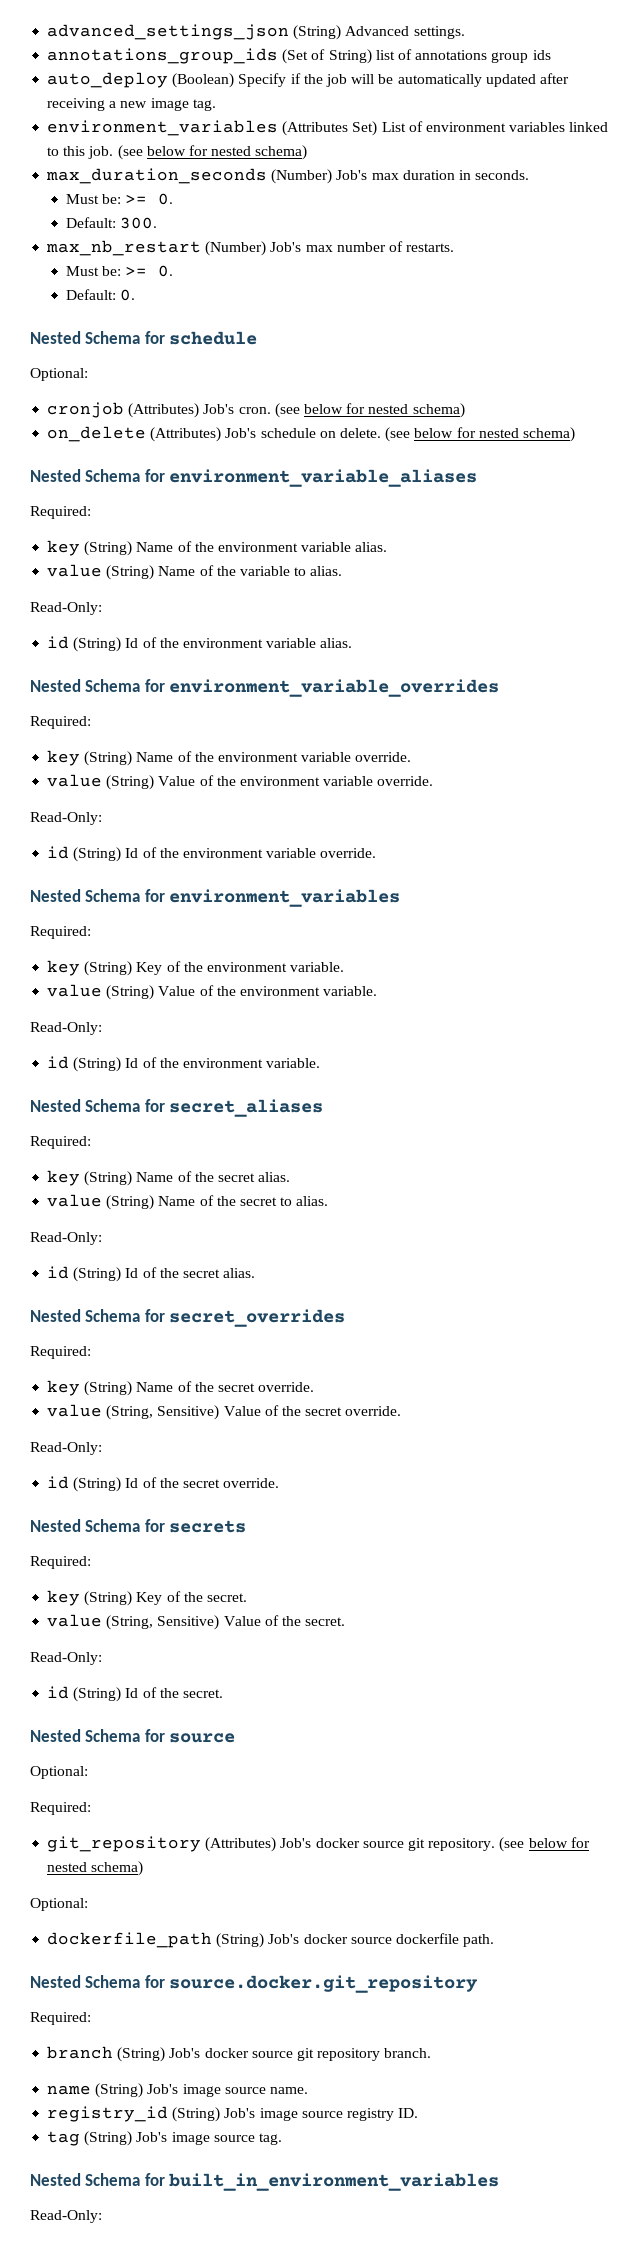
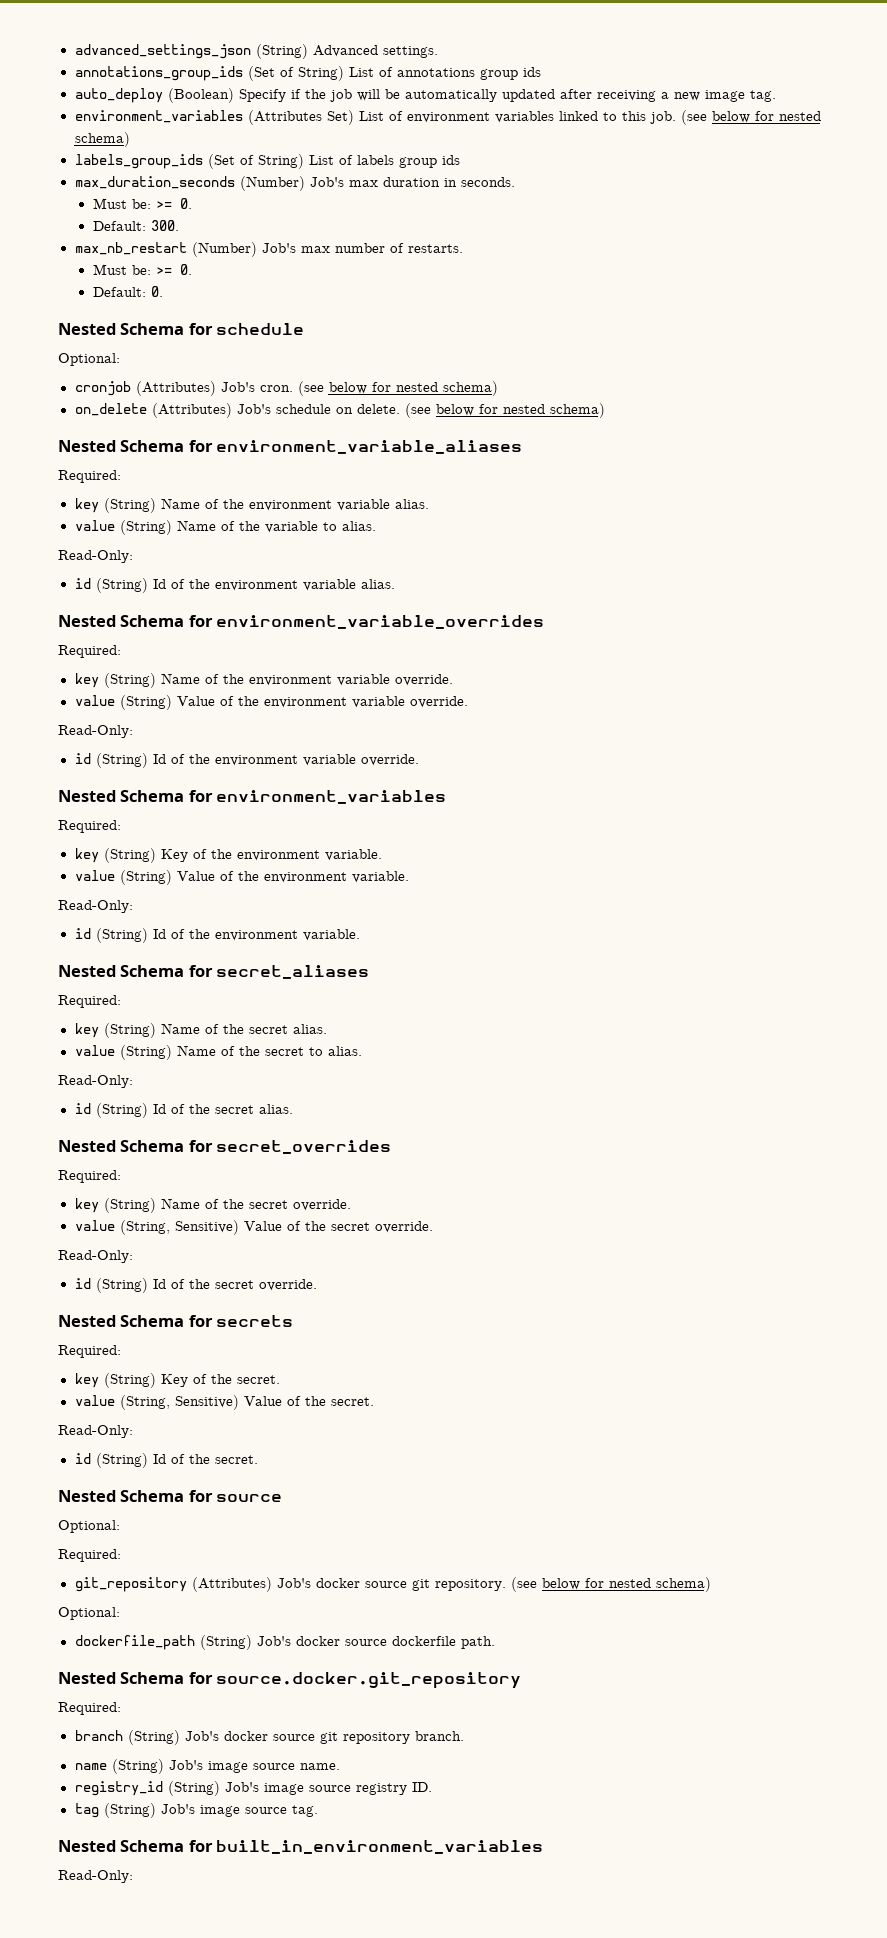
- annotations_group_ids (Set of String) list of annotations group ids
+ annotations_group_ids (Set of String) List of annotations group ids
+ labels_group_ids (Set of String) List of labels group ids

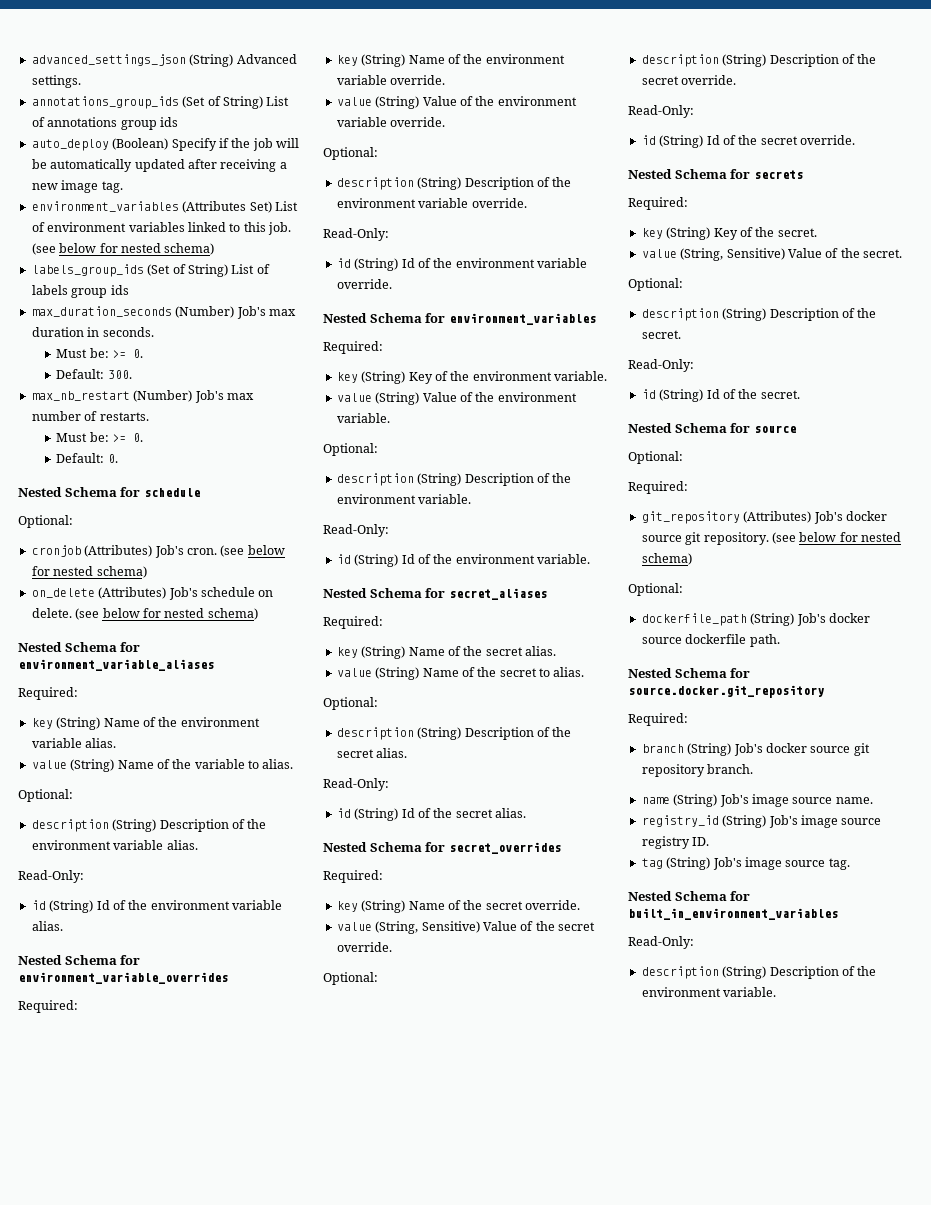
  value (String) Name of the variable to alias.
+ Optional:
+ description (String) Description of the environment variable alias.
  value (String) Value of the environment variable override.
+ Optional:
+ description (String) Description of the environment variable override.
  value (String) Value of the environment variable.
+ Optional:
+ description (String) Description of the environment variable.
  value (String) Name of the secret to alias.
+ Optional:
+ description (String) Description of the secret alias.
  value (String, Sensitive) Value of the secret override.
+ Optional:
+ description (String) Description of the secret override.
  value (String, Sensitive) Value of the secret.
+ Optional:
+ description (String) Description of the secret.
  Nested Schema for built_in_environment_variables
  Read-Only:
+ description (String) Description of the environment variable.

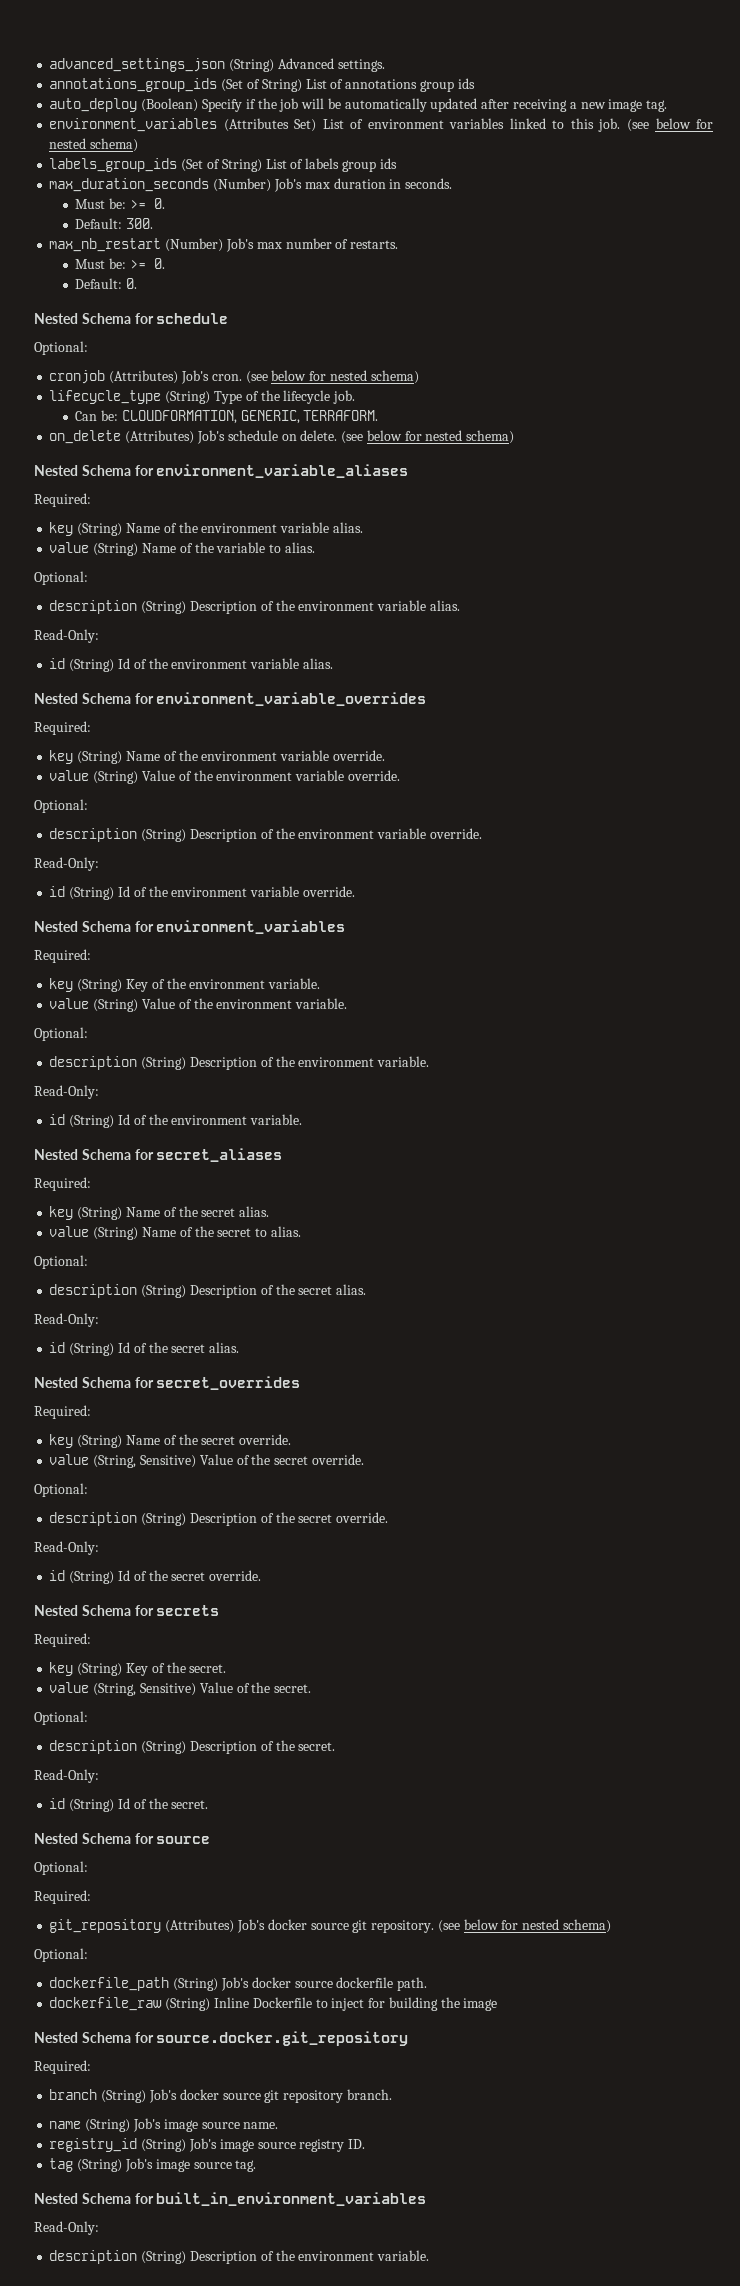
+ lifecycle_type (String) Type of the lifecycle job.
+ Can be: CLOUDFORMATION, GENERIC, TERRAFORM.
+ dockerfile_raw (String) Inline Dockerfile to inject for building the image

